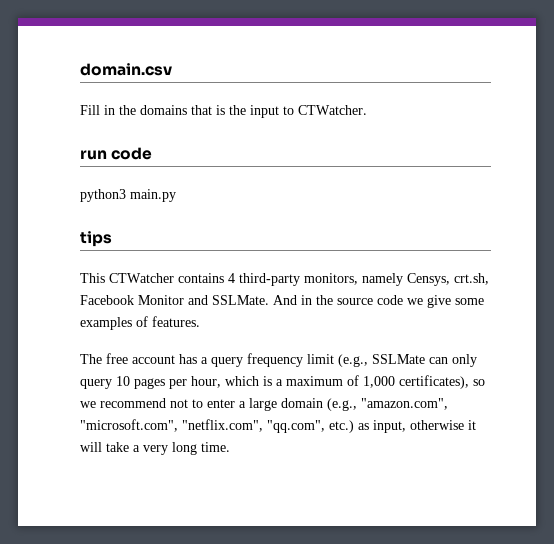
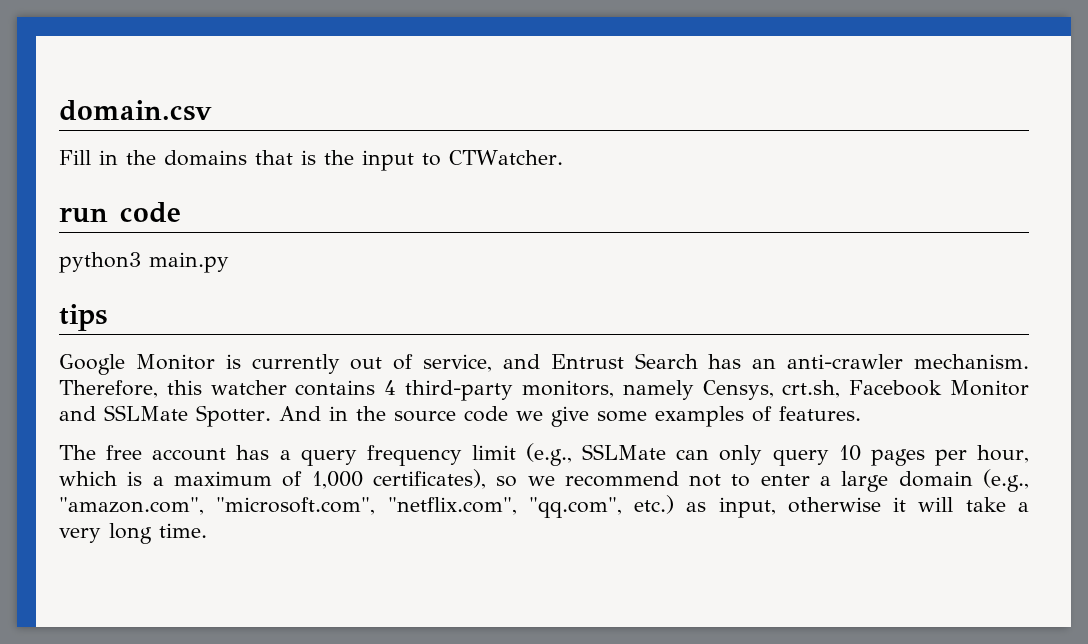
- This CTWatcher contains 4 third-party monitors, namely Censys, crt.sh, Facebook Monitor and SSLMate.
+ Google Monitor is currently out of service, and Entrust Search has an anti-crawler mechanism. Therefore, this watcher contains 4 third-party monitors, namely Censys, crt.sh, Facebook Monitor and SSLMate Spotter.

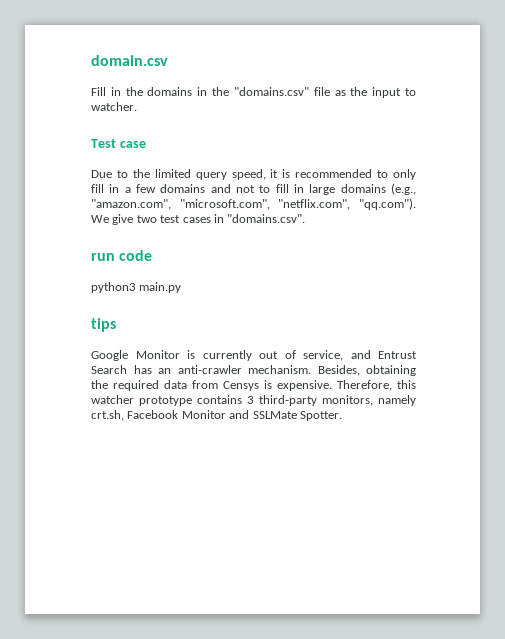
- Fill in the domains that is the input to CTWatcher.
+ Fill in the domains in the "domains.csv" file as the input to watcher.
+ Test case
+ Due to the limited query speed, it is recommended to only fill in a few domains and not to fill in large domains (e.g., "amazon.com", "microsoft.com", "netflix.com", "qq.com"). We give two test cases in "domains.csv".
- Therefore, this watcher contains 4 third-party monitors, namely Censys, crt.sh, Facebook Monitor and SSLMate Spotter. And in the source code we give some examples of features.
- The free account has a query frequency limit (e.g., SSLMate can only query 10 pages per hour, which is a maximum of 1,000 certificates), so we recommend not to enter a large domain (e.g., "amazon.com", "microsoft.com", "netflix.com", "qq.com", etc.) as input, otherwise it will take a very long time.
+ Besides, obtaining the required data from Censys is expensive. Therefore, this watcher prototype contains 3 third-party monitors, namely crt.sh, Facebook Monitor and SSLMate Spotter.

